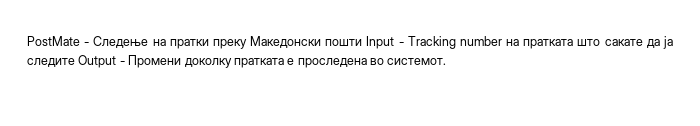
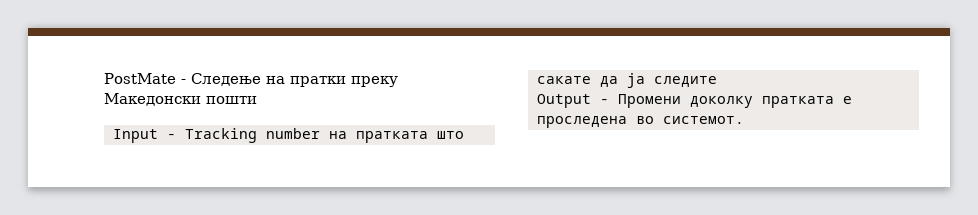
- PostMate - Следење на пратки преку Македонски пошти Input - Tracking number на пратката што сакате да ја следите Оutput - Промени доколку пратката е проследена во системот.
+ PostMate - Следење на пратки преку Македонски пошти
+ Input - Tracking number на пратката што сакате да ја следите
+ Оutput - Промени доколку пратката е проследена во системот.

